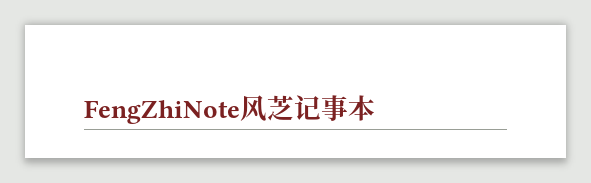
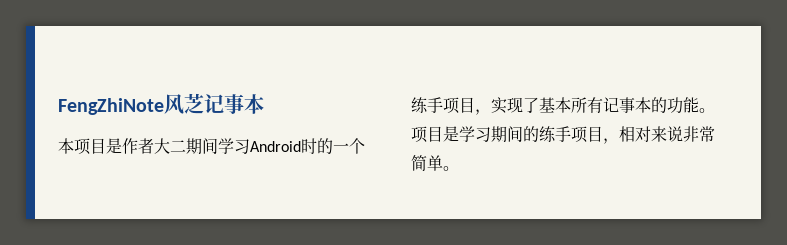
+ 本项目是作者大二期间学习Android时的一个练手项目，实现了基本所有记事本的功能。项目是学习期间的练手项目，相对来说非常简单。

